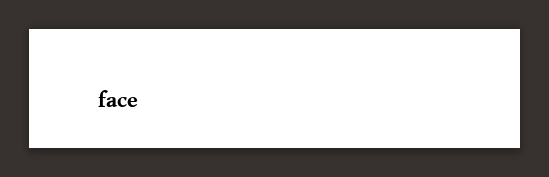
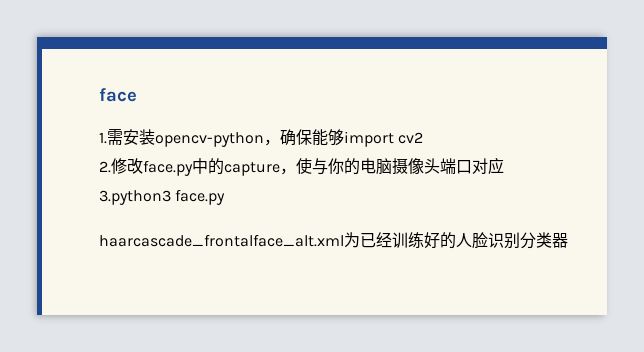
+ 1.需安装opencv-python，确保能够import cv2
+ 2.修改face.py中的capture，使与你的电脑摄像头端口对应
+ 3.python3 face.py
+ haarcascade_frontalface_alt.xml为已经训练好的人脸识别分类器

